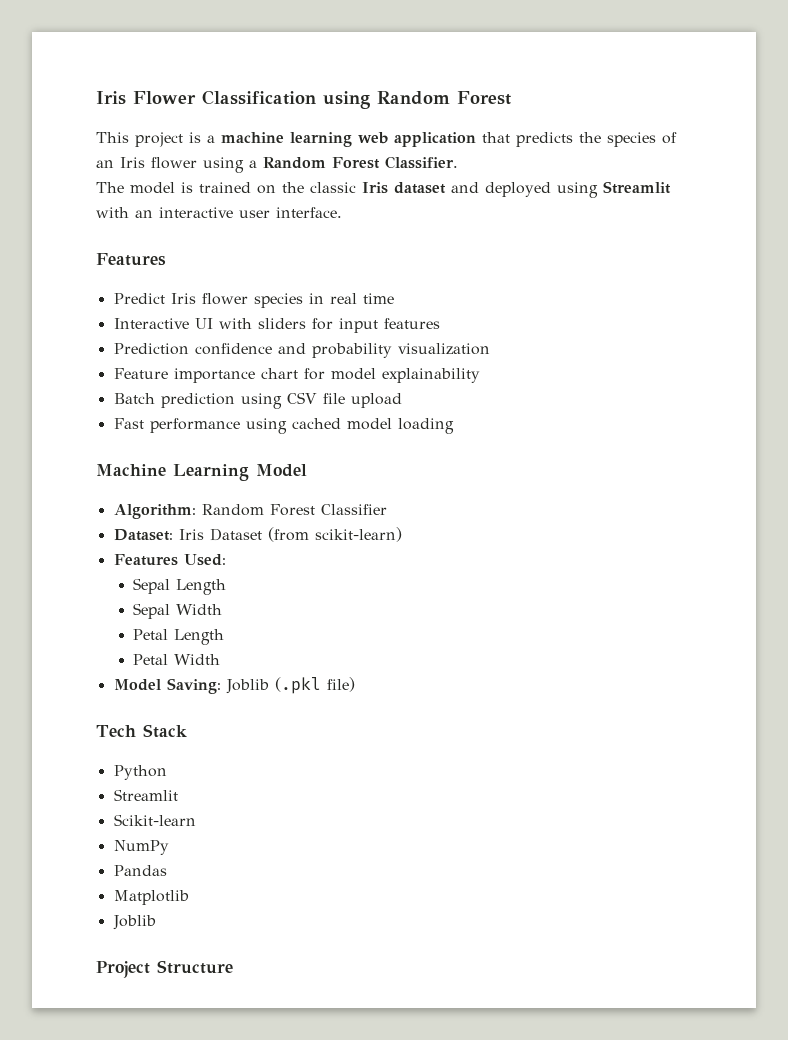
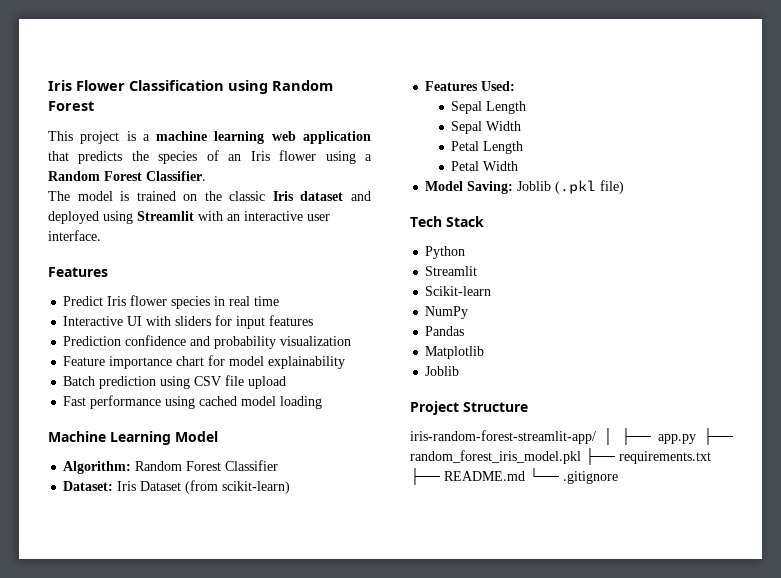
+ iris-random-forest-streamlit-app/ │ ├── app.py ├── random_forest_iris_model.pkl ├── requirements.txt ├── README.md └── .gitignore

